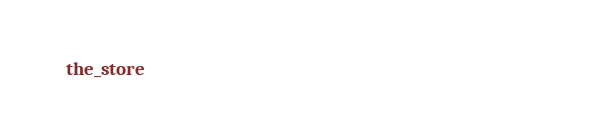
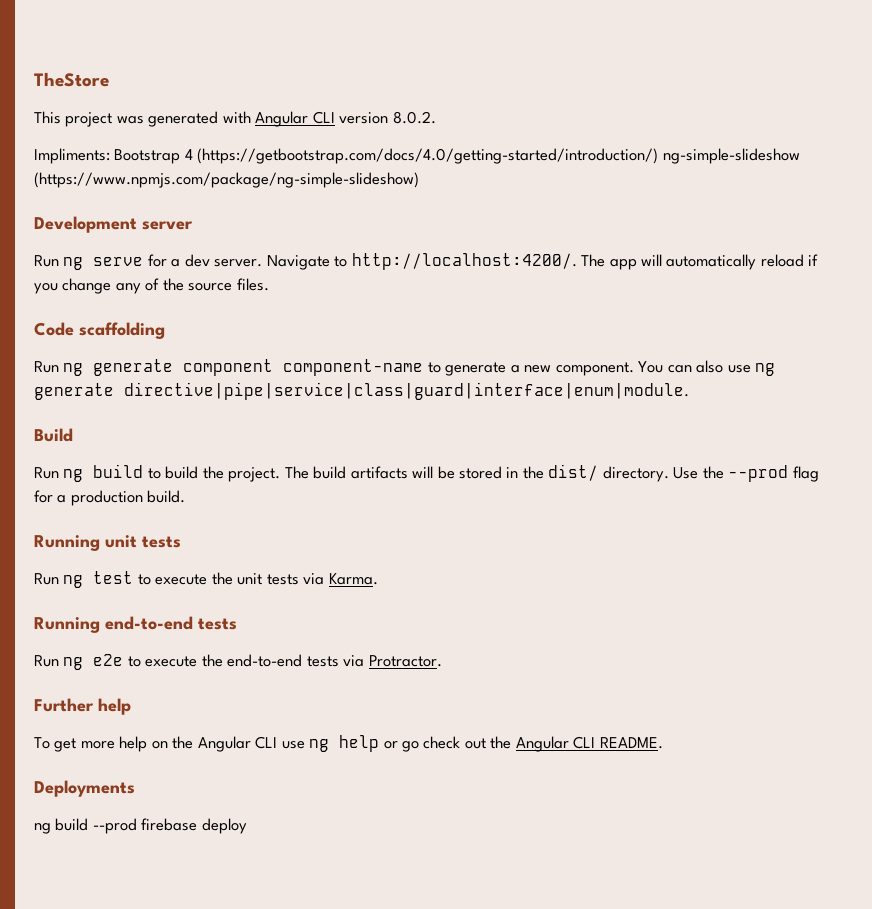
- the_store
+ TheStore
+ This project was generated with Angular CLI version 8.0.2.
+ Impliments: Bootstrap 4 (https://getbootstrap.com/docs/4.0/getting-started/introduction/) ng-simple-slideshow (https://www.npmjs.com/package/ng-simple-slideshow)
+ Development server
+ Run ng serve for a dev server. Navigate to http://localhost:4200/. The app will automatically reload if you change any of the source files.
+ Code scaffolding
+ Run ng generate component component-name to generate a new component. You can also use ng generate directive|pipe|service|class|guard|interface|enum|module.
+ Build
+ Run ng build to build the project. The build artifacts will be stored in the dist/ directory. Use the --prod flag for a production build.
+ Running unit tests
+ Run ng test to execute the unit tests via Karma.
+ Running end-to-end tests
+ Run ng e2e to execute the end-to-end tests via Protractor.
+ Further help
+ To get more help on the Angular CLI use ng help or go check out the Angular CLI README.
+ Deployments
+ ng build --prod firebase deploy

